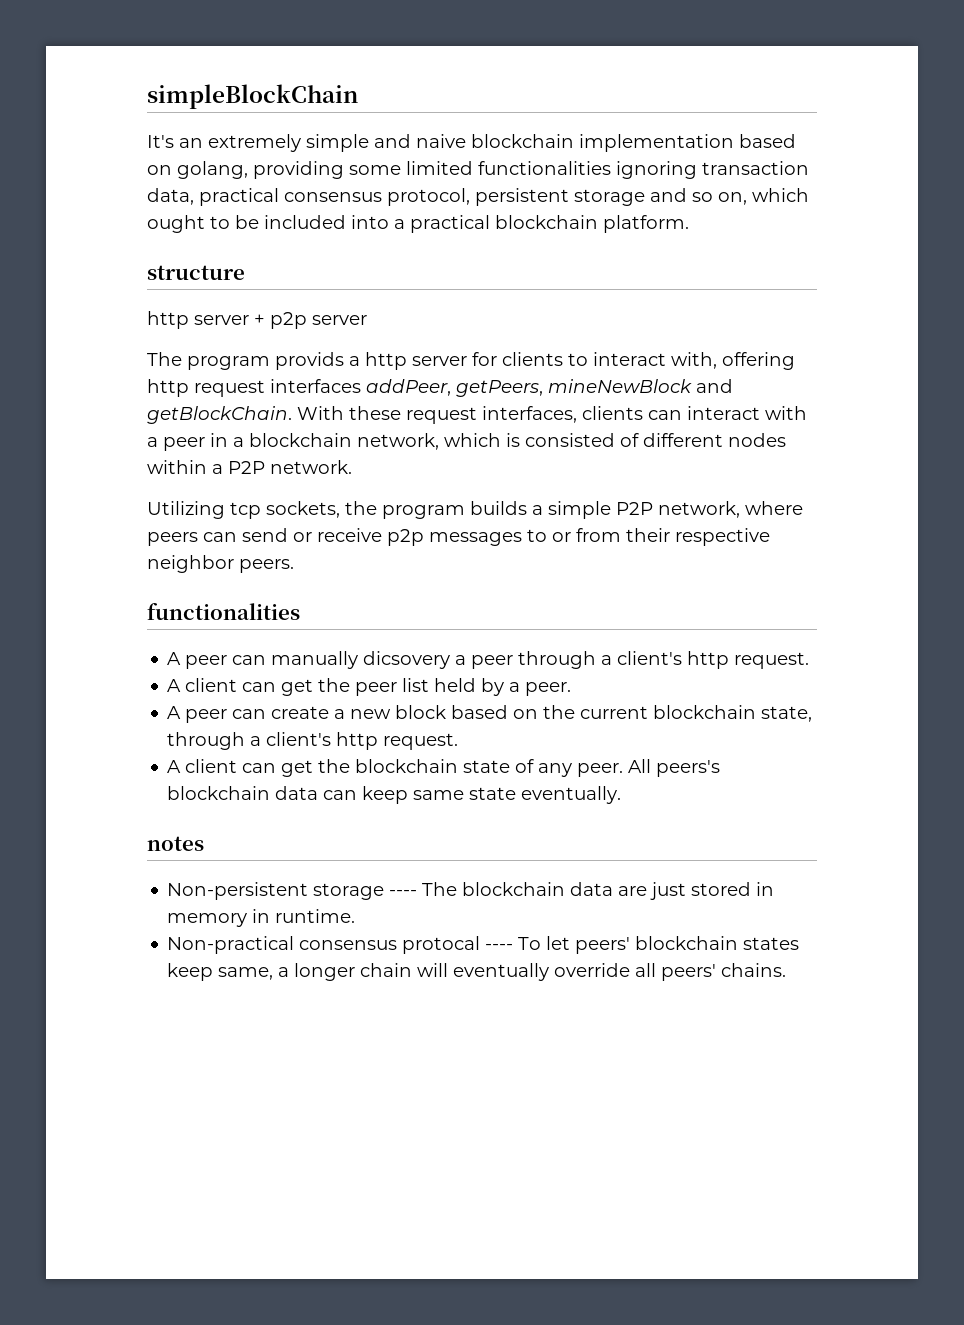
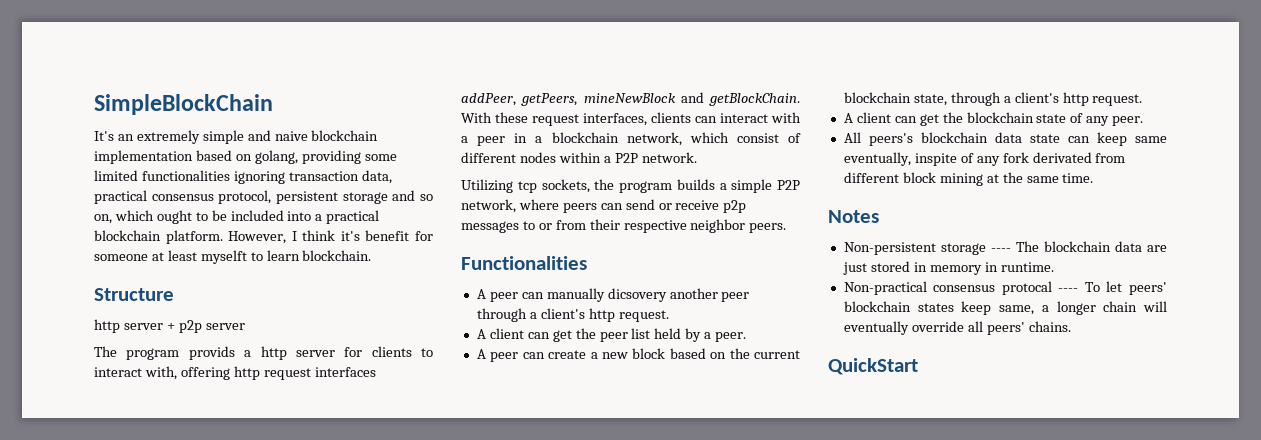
- simpleBlockChain
+ SimpleBlockChain
- It's an extremely simple and naive blockchain implementation based on golang, providing some limited functionalities ignoring transaction data, practical consensus protocol, persistent storage and so on, which ought to be included into a practical blockchain platform.
- structure
+ It's an extremely simple and naive blockchain implementation based on golang, providing some limited functionalities ignoring transaction data, practical consensus protocol, persistent storage and so on, which ought to be included into a practical blockchain platform. However, I think it's benefit for someone at least myselft to learn blockchain.
+ Structure
- With these request interfaces, clients can interact with a peer in a blockchain network, which is consisted of different nodes within a P2P network.
+ With these request interfaces, clients can interact with a peer in a blockchain network, which consist of different nodes within a P2P network.
  Utilizing tcp sockets, the program builds a simple P2P network, where peers can send or receive p2p messages to or from their respective neighbor peers.
- functionalities
+ Functionalities
- A peer can manually dicsovery a peer through a client's http request.
+ A peer can manually dicsovery another peer through a client's http request.
- A client can get the blockchain state of any peer. All peers's blockchain data can keep same state eventually.
- notes
+ A client can get the blockchain state of any peer.
+ All peers's blockchain data state can keep same eventually, inspite of any fork derivated from different block mining at the same time.
+ Notes
+ QuickStart

